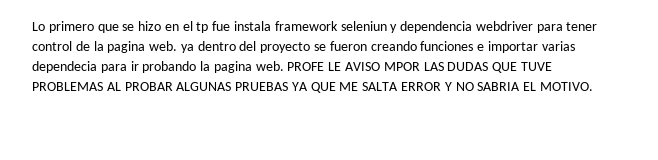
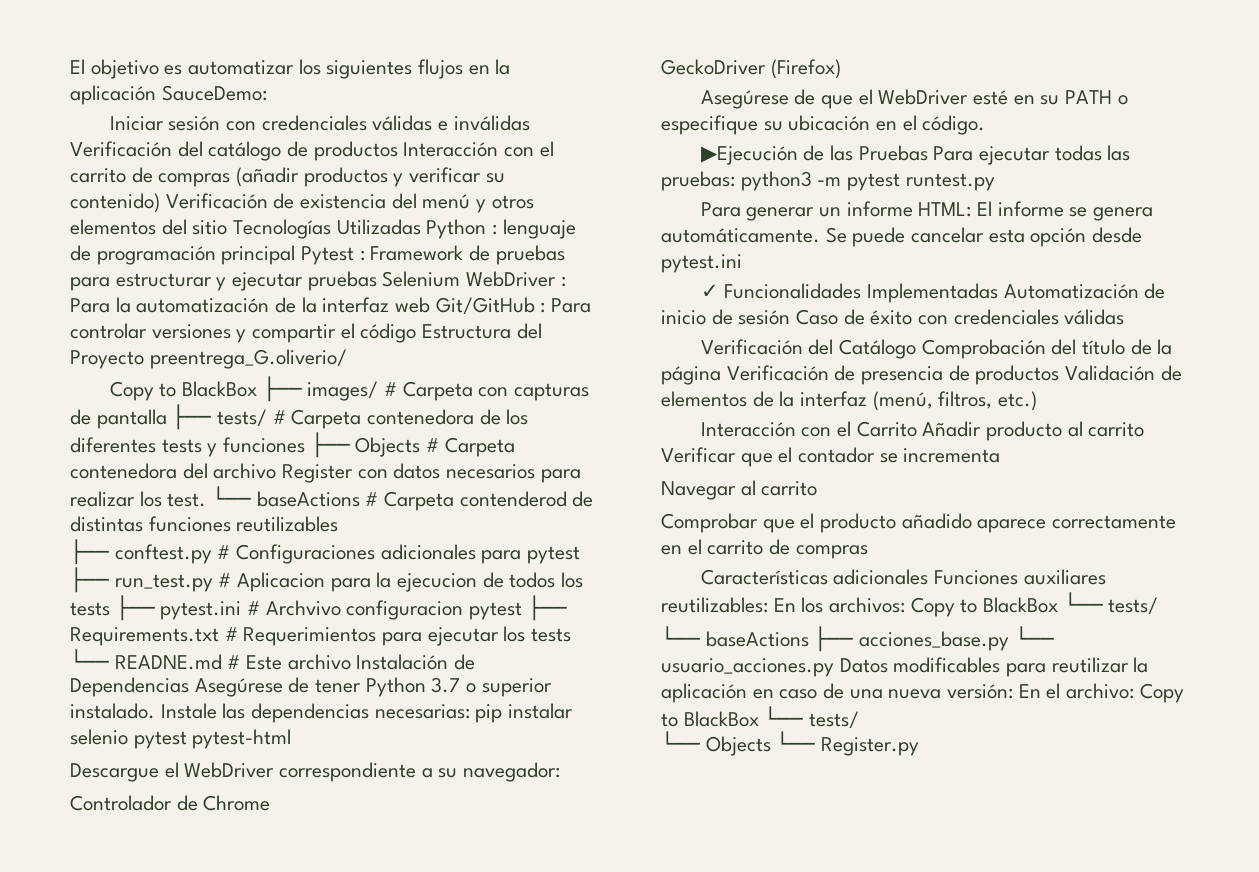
- Lo primero que se hizo en el tp fue instala framework seleniun y dependencia webdriver para tener control de la pagina web. ya dentro del proyecto se fueron creando funciones e importar varias dependecia para ir probando la pagina web. PROFE LE AVISO MPOR LAS DUDAS QUE TUVE PROBLEMAS AL PROBAR ALGUNAS PRUEBAS YA QUE ME SALTA ERROR Y NO SABRIA EL MOTIVO.
+ El objetivo es automatizar los siguientes flujos en la aplicación SauceDemo:
+ Iniciar sesión con credenciales válidas e inválidas Verificación del catálogo de productos Interacción con el carrito de compras (añadir productos y verificar su contenido) Verificación de existencia del menú y otros elementos del sitio Tecnologías Utilizadas Python : lenguaje de programación principal Pytest : Framework de pruebas para estructurar y ejecutar pruebas Selenium WebDriver : Para la automatización de la interfaz web Git/GitHub : Para controlar versiones y compartir el código Estructura del Proyecto preentrega_G.oliverio/
+ Copy to BlackBox ├── images/ # Carpeta con capturas de pantalla ├── tests/ # Carpeta contenedora de los diferentes tests y funciones ├── Objects # Carpeta contenedora del archivo Register con datos necesarios para realizar los test. └── baseActions # Carpeta contenderod de distintas funciones reutilizables
+ ├── conftest.py # Configuraciones adicionales para pytest ├── run_test.py # Aplicacion para la ejecucion de todos los tests ├── pytest.ini # Archvivo configuracion pytest ├── Requirements.txt # Requerimientos para ejecutar los tests └── READNE.md # Este archivo Instalación de Dependencias Asegúrese de tener Python 3.7 o superior instalado. Instale las dependencias necesarias: pip instalar selenio pytest pytest-html
+ Descargue el WebDriver correspondiente a su navegador:
+ Controlador de Chrome
+ GeckoDriver (Firefox)
+ Asegúrese de que el WebDriver esté en su PATH o especifique su ubicación en el código.
+ ▶Ejecución de las Pruebas Para ejecutar todas las pruebas: python3 -m pytest runtest.py
+ Para generar un informe HTML: El informe se genera automáticamente. Se puede cancelar esta opción desde pytest.ini
+ ✓ Funcionalidades Implementadas Automatización de inicio de sesión Caso de éxito con credenciales válidas
+ Verificación del Catálogo Comprobación del título de la página Verificación de presencia de productos Validación de elementos de la interfaz (menú, filtros, etc.)
+ Interacción con el Carrito Añadir producto al carrito Verificar que el contador se incrementa
+ Navegar al carrito
+ Comprobar que el producto añadido aparece correctamente en el carrito de compras
+ Características adicionales Funciones auxiliares reutilizables: En los archivos: Copy to BlackBox └── tests/
+ └── baseActions ├── acciones_base.py └── usuario_acciones.py Datos modificables para reutilizar la aplicación en caso de una nueva versión: En el archivo: Copy to BlackBox └── tests/
+ └── Objects └── Register.py

